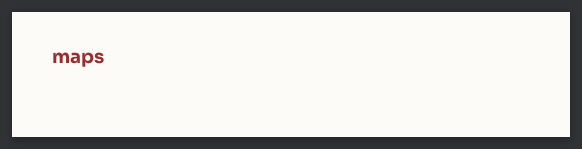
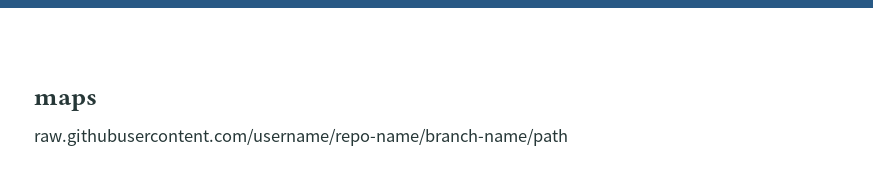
+ raw.githubusercontent.com/username/repo-name/branch-name/path

